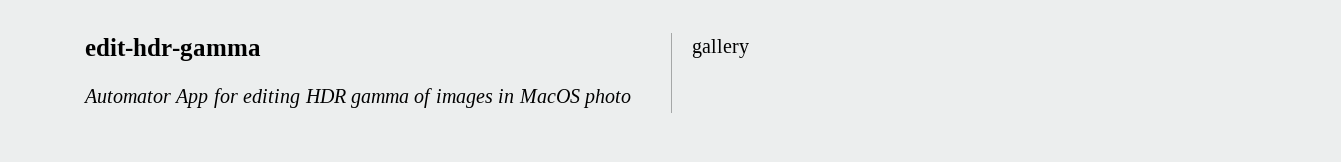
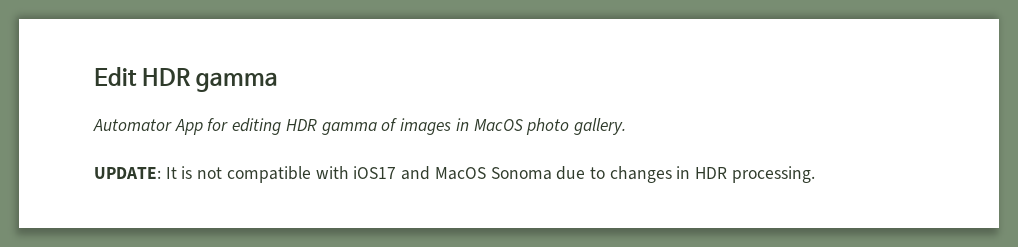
- edit-hdr-gamma
+ Edit HDR gamma
- Automator App for editing HDR gamma of images in MacOS photo gallery
+ Automator App for editing HDR gamma of images in MacOS photo gallery.
+ UPDATE: It is not compatible with iOS17 and MacOS Sonoma due to changes in HDR processing.

